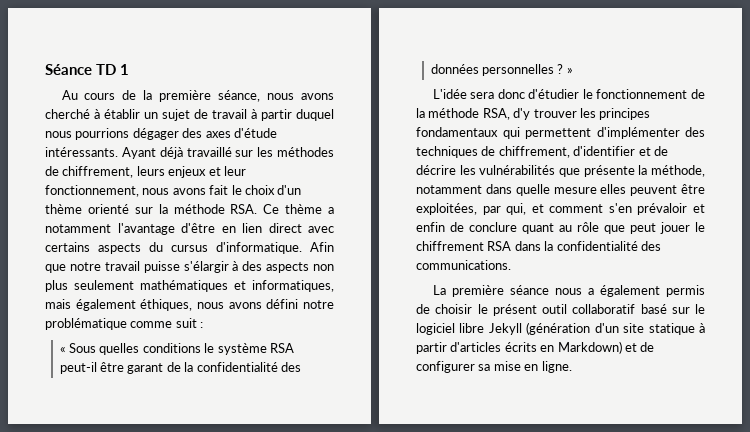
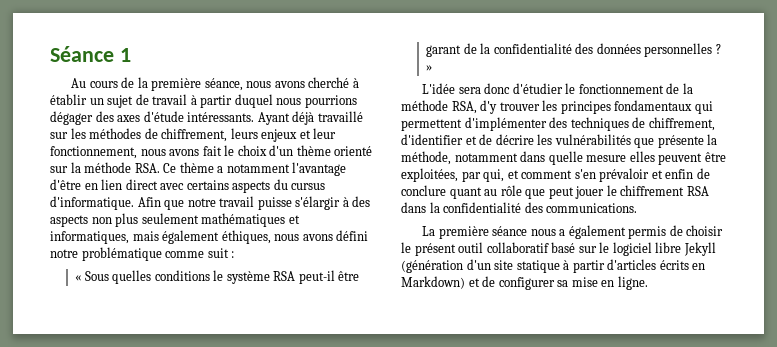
- Séance TD 1
+ Séance 1

